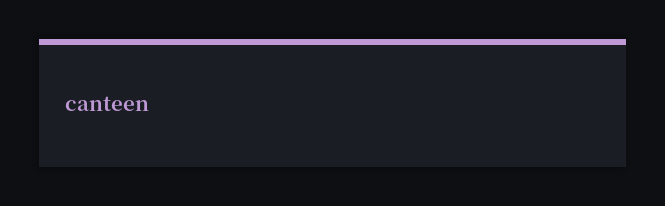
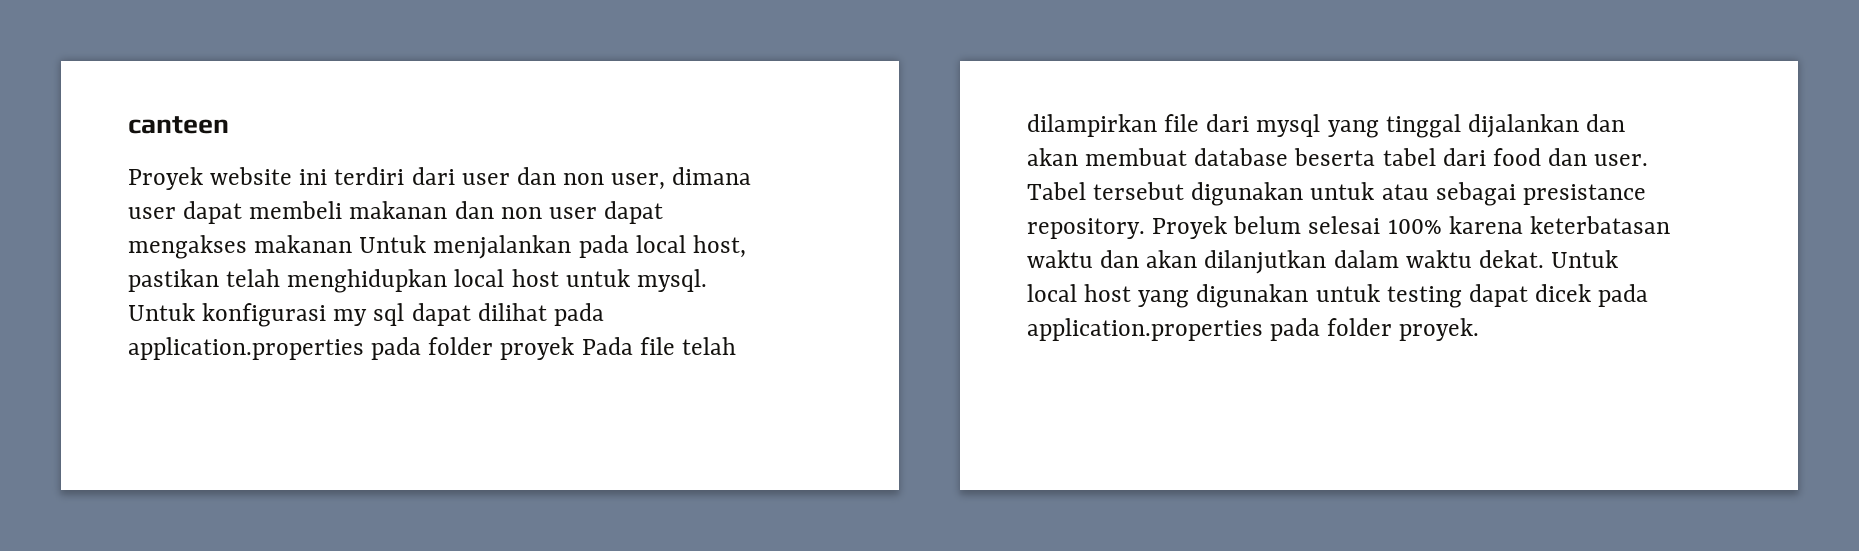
+ Proyek website ini terdiri dari user dan non user, dimana user dapat membeli makanan dan non user dapat mengakses makanan Untuk menjalankan pada local host, pastikan telah menghidupkan local host untuk mysql. Untuk konfigurasi my sql dapat dilihat pada application.properties pada folder proyek Pada file telah dilampirkan file dari mysql yang tinggal dijalankan dan akan membuat database beserta tabel dari food dan user. Tabel tersebut digunakan untuk atau sebagai presistance repository. Proyek belum selesai 100% karena keterbatasan waktu dan akan dilanjutkan dalam waktu dekat. Untuk local host yang digunakan untuk testing dapat dicek pada application.properties pada folder proyek.

